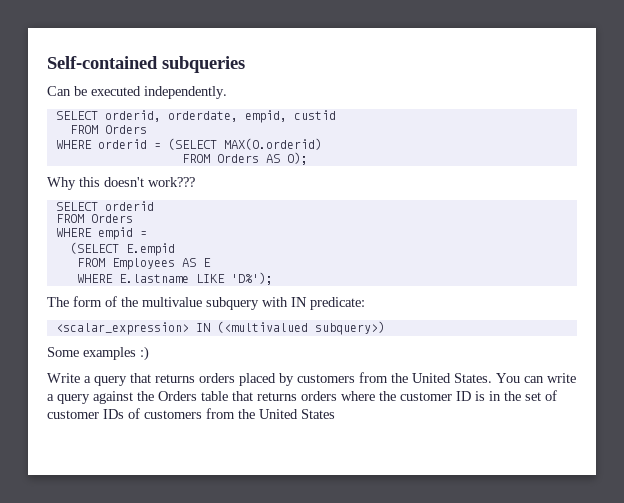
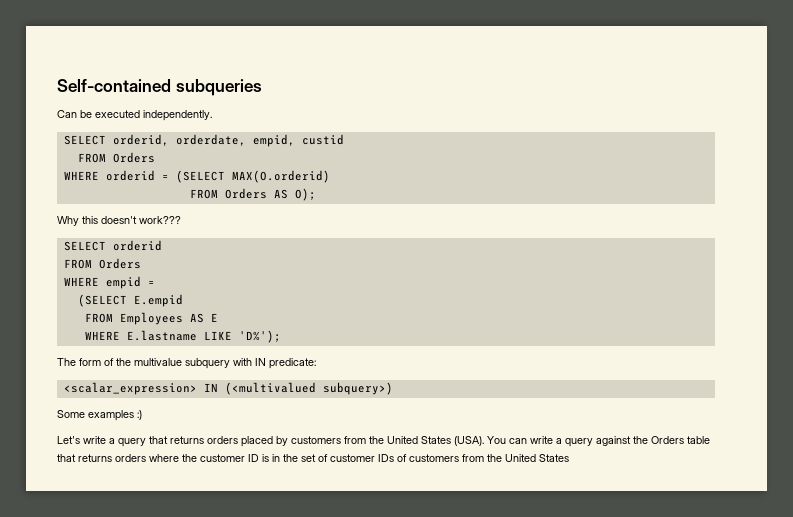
- Write a query that returns orders placed by customers from the United States.
+ Let's write a query that returns orders placed by customers from the United States (USA).

